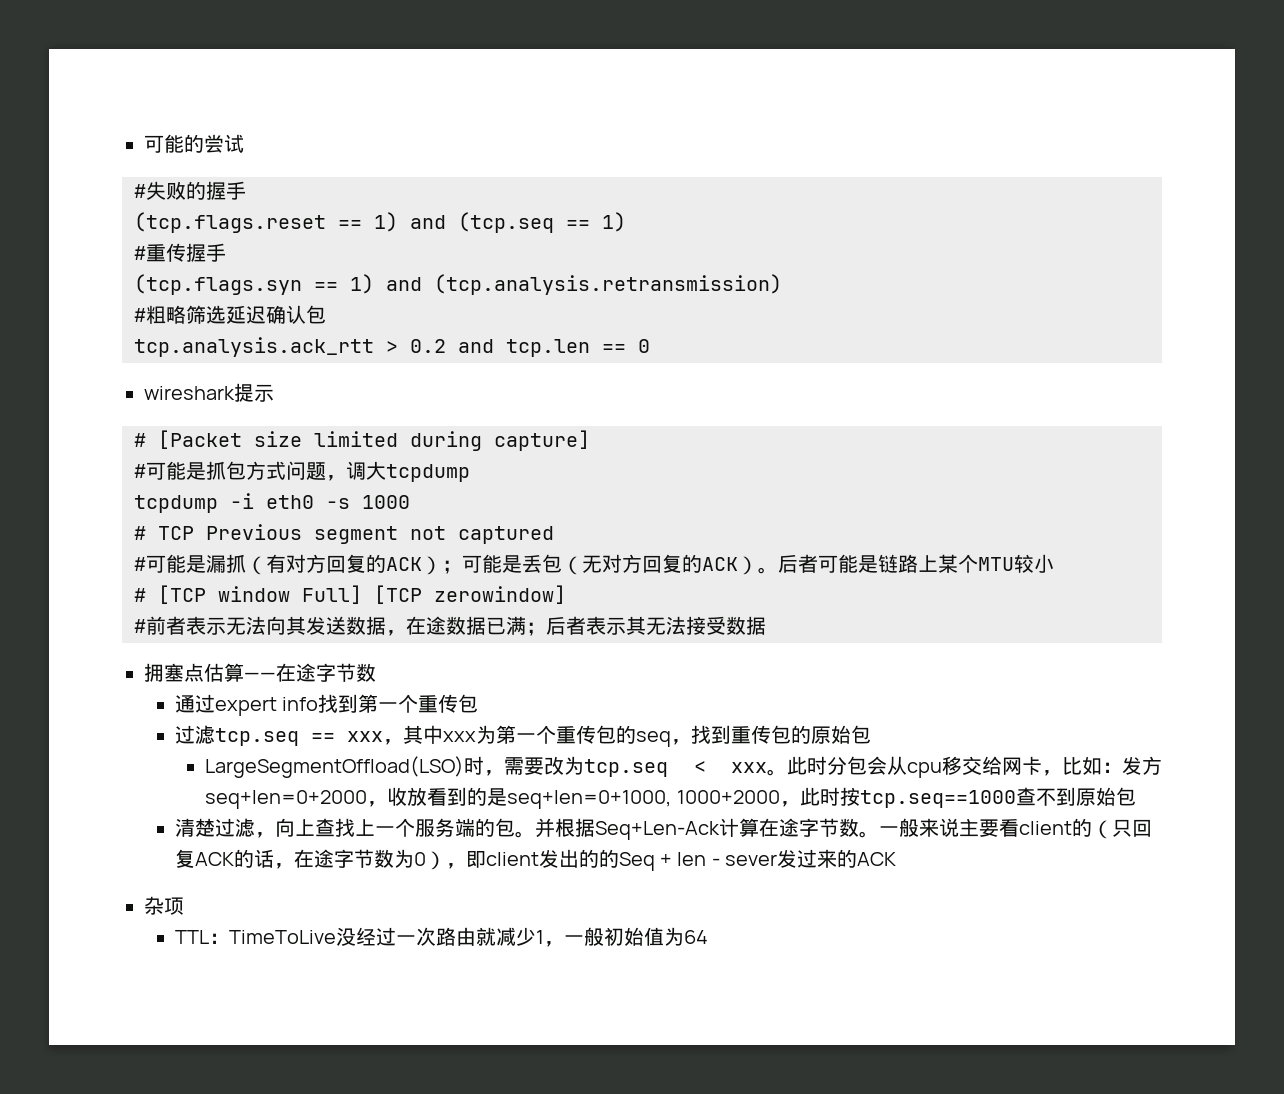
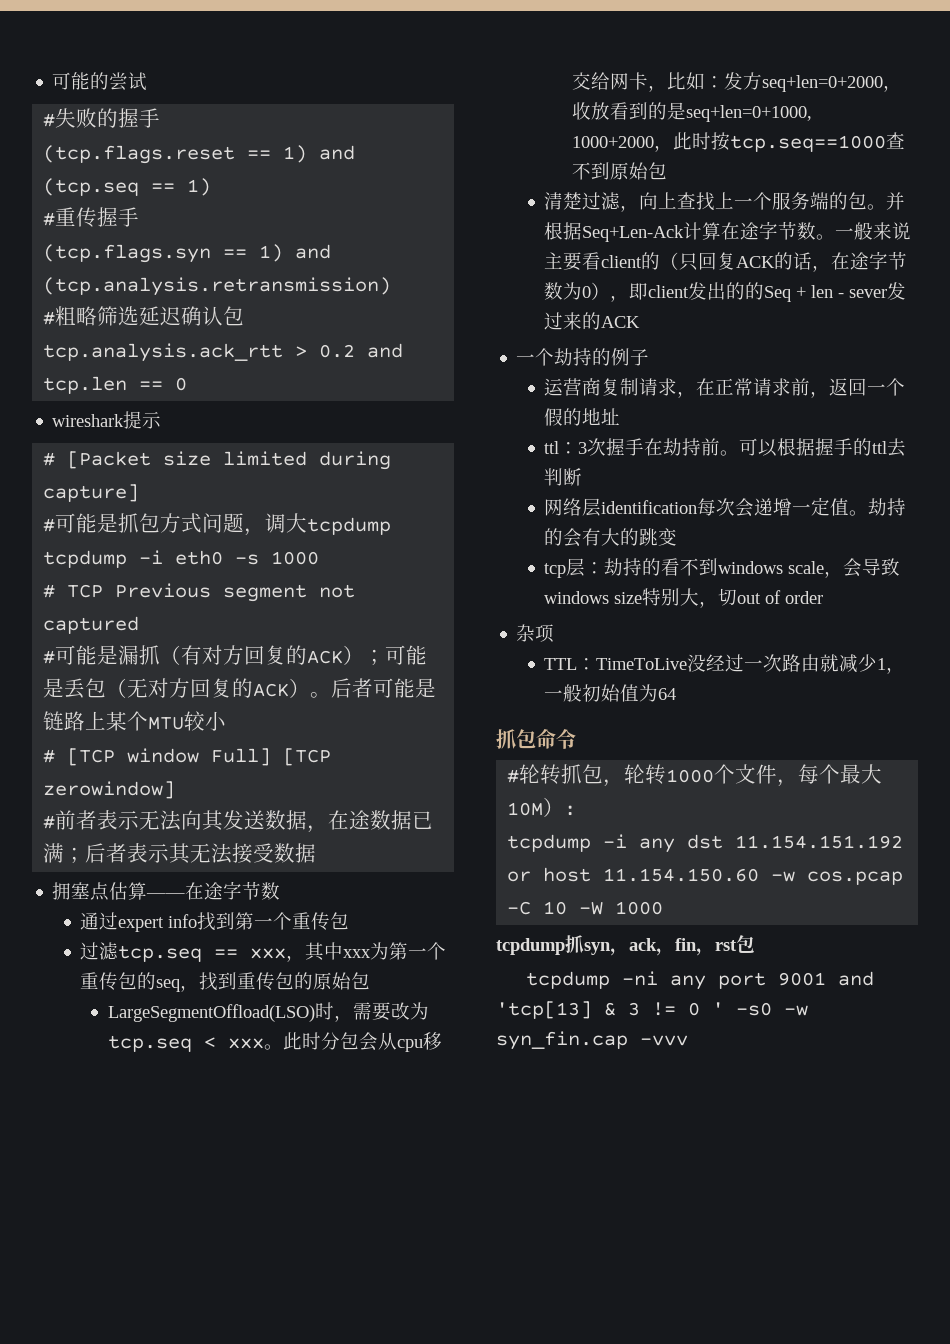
+ 一个劫持的例子
+ 运营商复制请求，在正常请求前，返回一个假的地址
+ ttl：3次握手在劫持前。可以根据握手的ttl去判断
+ 网络层identification每次会递增一定值。劫持的会有大的跳变
+ tcp层：劫持的看不到windows scale，会导致windows size特别大，切out of order
+ 抓包命令
+ #轮转抓包，轮转1000个文件，每个最大10M）:
+ tcpdump -i any dst 11.154.151.192 or host 11.154.150.60 -w cos.pcap -C 10 -W 1000
+ tcpdump抓syn，ack，fin，rst包
+ tcpdump -ni any port 9001 and 'tcp[13] & 3 != 0 ' -s0 -w syn_fin.cap -vvv

